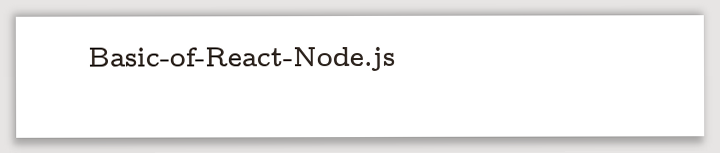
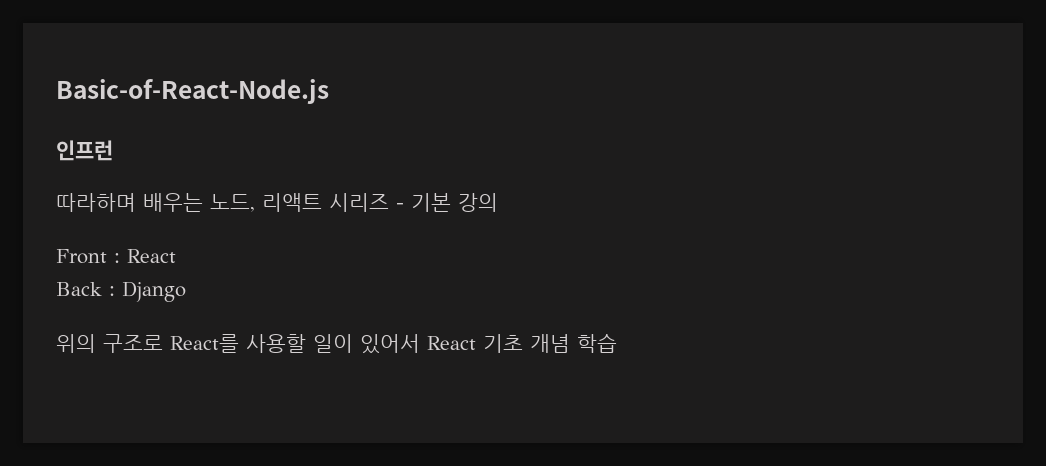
+ 인프런
+ 따라하며 배우는 노드, 리액트 시리즈 - 기본 강의
+ Front : React
+ Back : Django
+ 위의 구조로 React를 사용할 일이 있어서 React 기초 개념 학습

